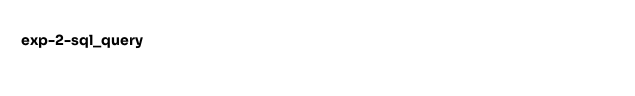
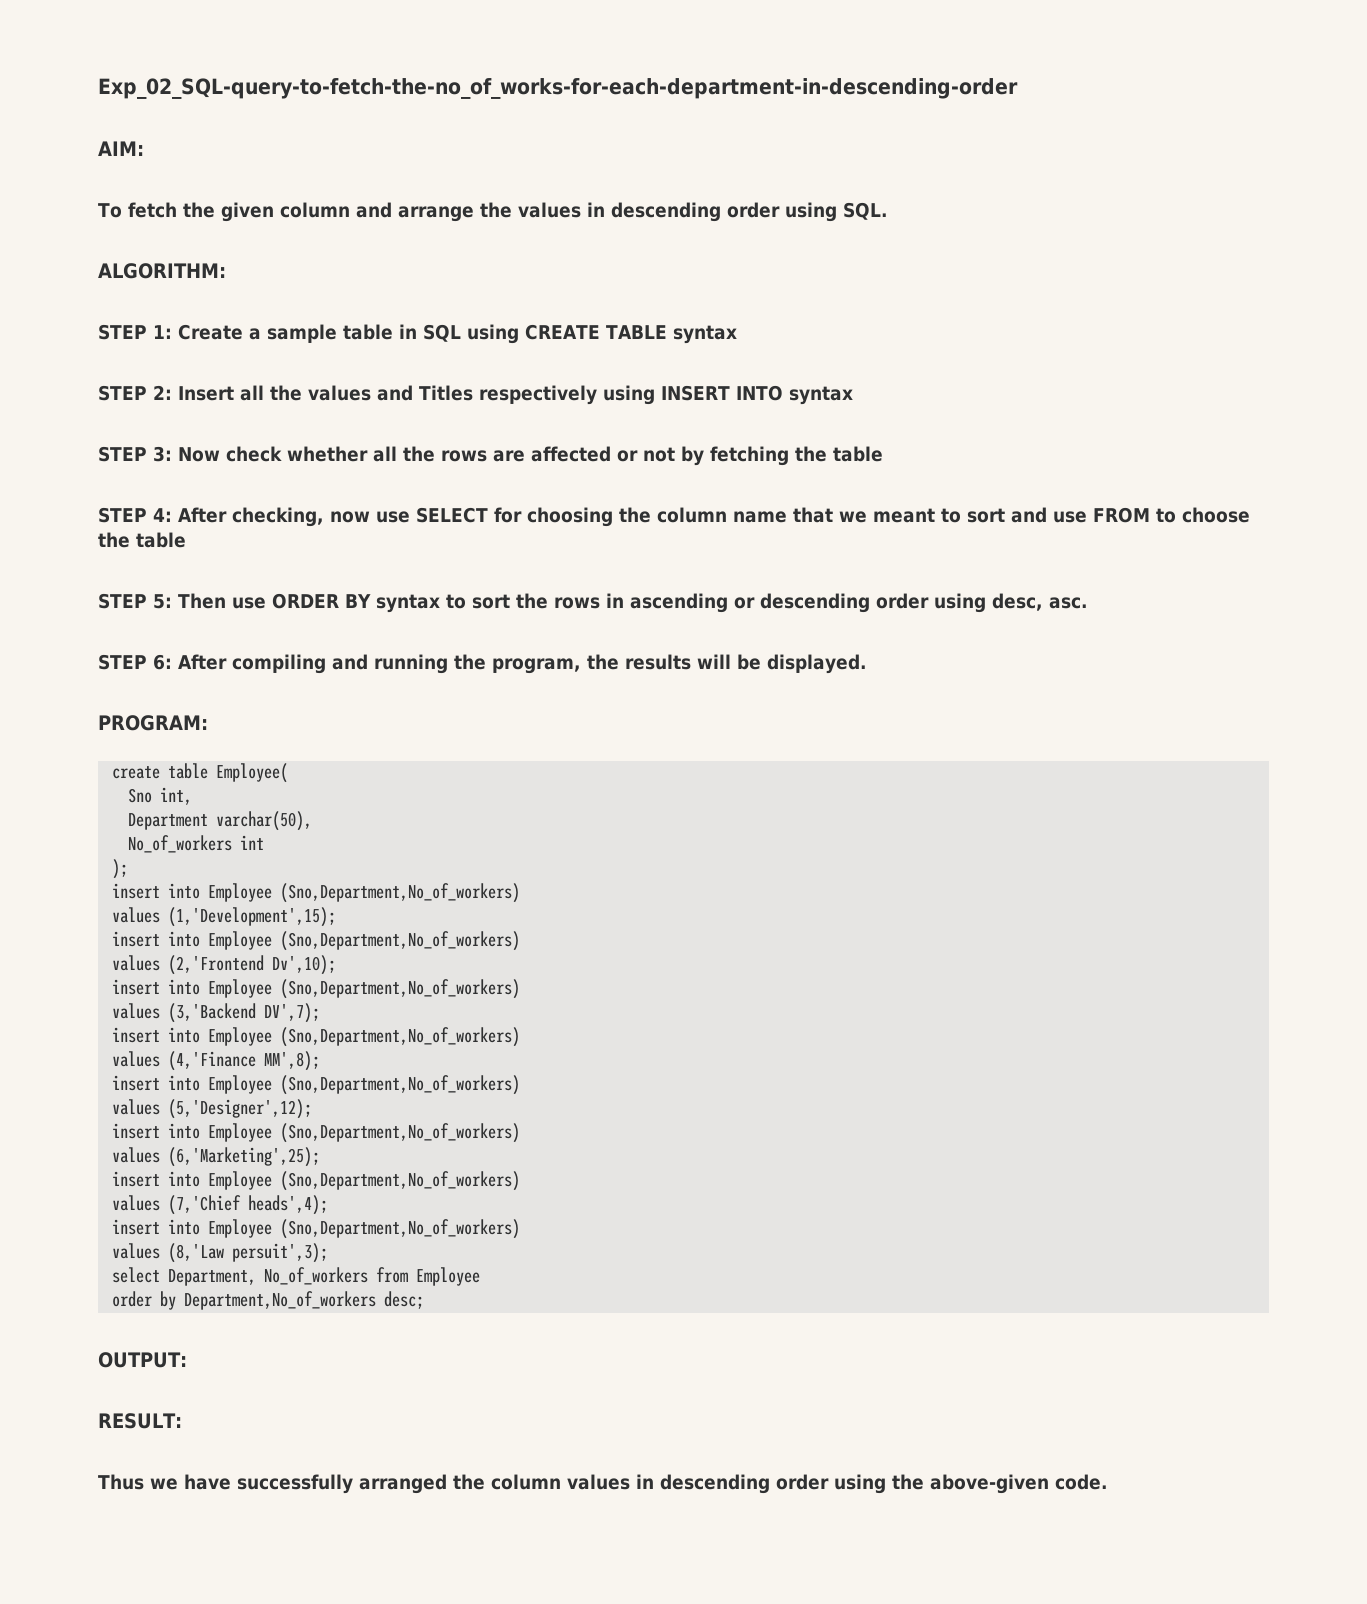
- exp-2-sql_query
+ Exp_02_SQL-query-to-fetch-the-no_of_works-for-each-department-in-descending-order
+ AIM:
+ To fetch the given column and arrange the values in descending order using SQL.
+ ALGORITHM:
+ STEP 1: Create a sample table in SQL using CREATE TABLE syntax
+ STEP 2: Insert all the values and Titles respectively using INSERT INTO syntax
+ STEP 3: Now check whether all the rows are affected or not by fetching the table
+ STEP 4: After checking, now use SELECT for choosing the column name that we meant to sort and use FROM to choose the table
+ STEP 5: Then use ORDER BY syntax to sort the rows in ascending or descending order using desc, asc.
+ STEP 6: After compiling and running the program, the results will be displayed.
+ PROGRAM:
+ create table Employee(
+ Sno int,
+ Department varchar(50),
+ No_of_workers int
+ );
+ insert into Employee (Sno,Department,No_of_workers)
+ values (1,'Development',15);
+ insert into Employee (Sno,Department,No_of_workers)
+ values (2,'Frontend Dv',10);
+ insert into Employee (Sno,Department,No_of_workers)
+ values (3,'Backend DV',7);
+ insert into Employee (Sno,Department,No_of_workers)
+ values (4,'Finance MM',8);
+ insert into Employee (Sno,Department,No_of_workers)
+ values (5,'Designer',12);
+ insert into Employee (Sno,Department,No_of_workers)
+ values (6,'Marketing',25);
+ insert into Employee (Sno,Department,No_of_workers)
+ values (7,'Chief heads',4);
+ insert into Employee (Sno,Department,No_of_workers)
+ values (8,'Law persuit',3);
+ select Department, No_of_workers from Employee
+ order by Department,No_of_workers desc;
+ OUTPUT:
+ RESULT:
+ Thus we have successfully arranged the column values in descending order using the above-given code.

